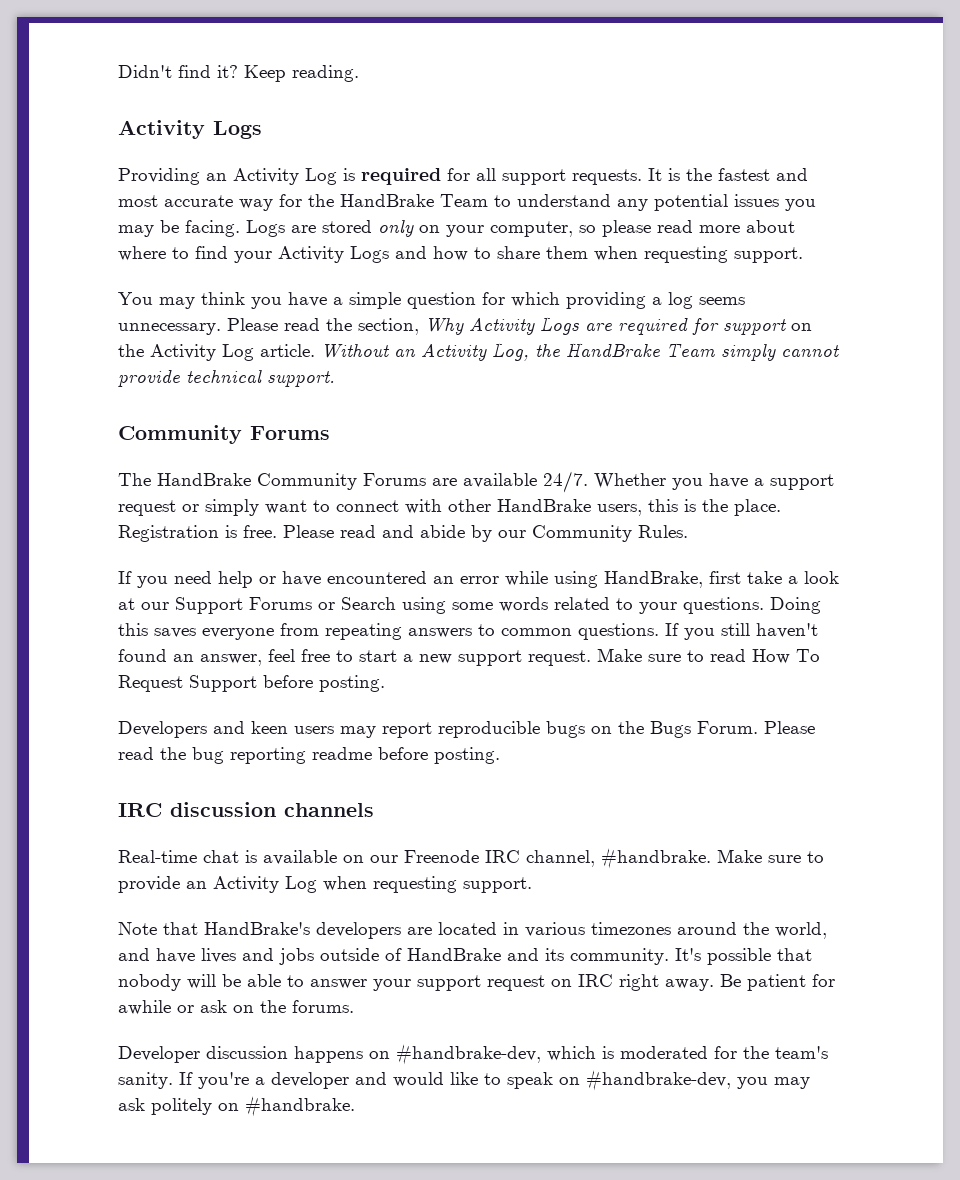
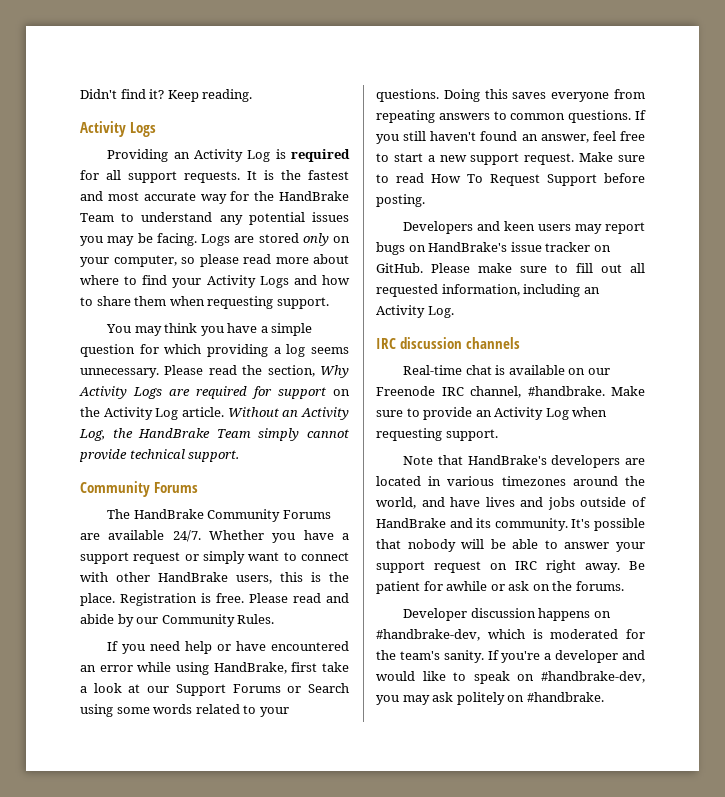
- Developers and keen users may report reproducible bugs on the Bugs Forum. Please read the bug reporting readme before posting.
+ Developers and keen users may report bugs on HandBrake's issue tracker on GitHub. Please make sure to fill out all requested information, including an Activity Log.

